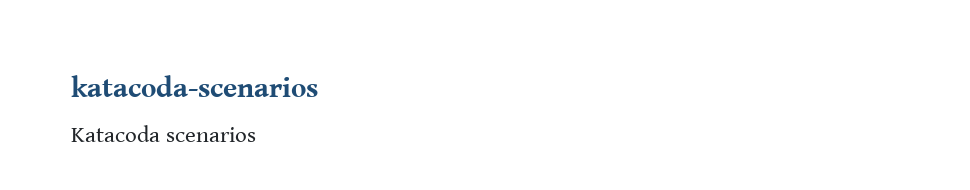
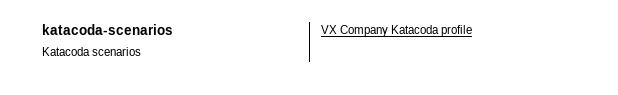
+ VX Company Katacoda profile

